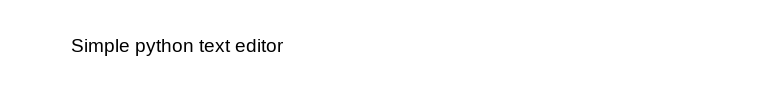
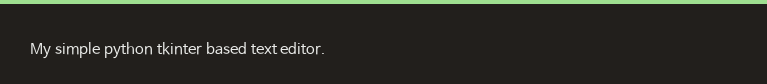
- Simple python text editor
+ My simple python tkinter based text editor.

